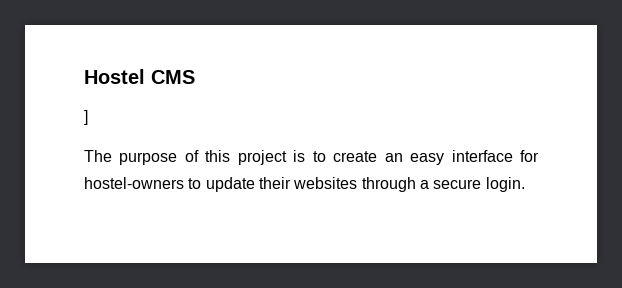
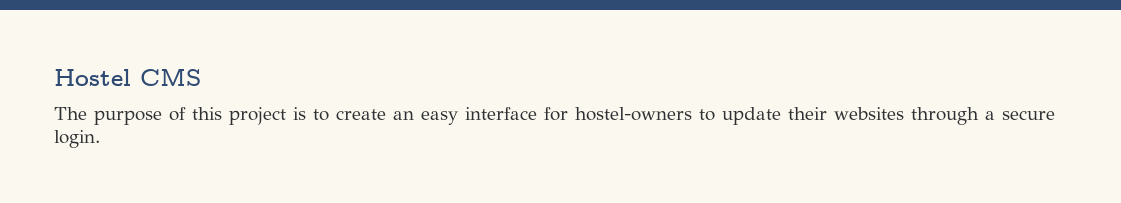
- ]

